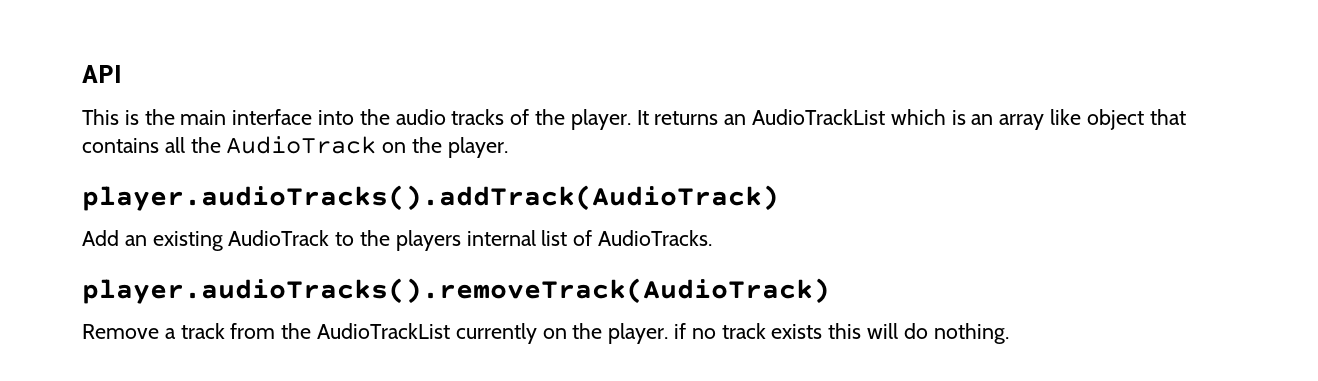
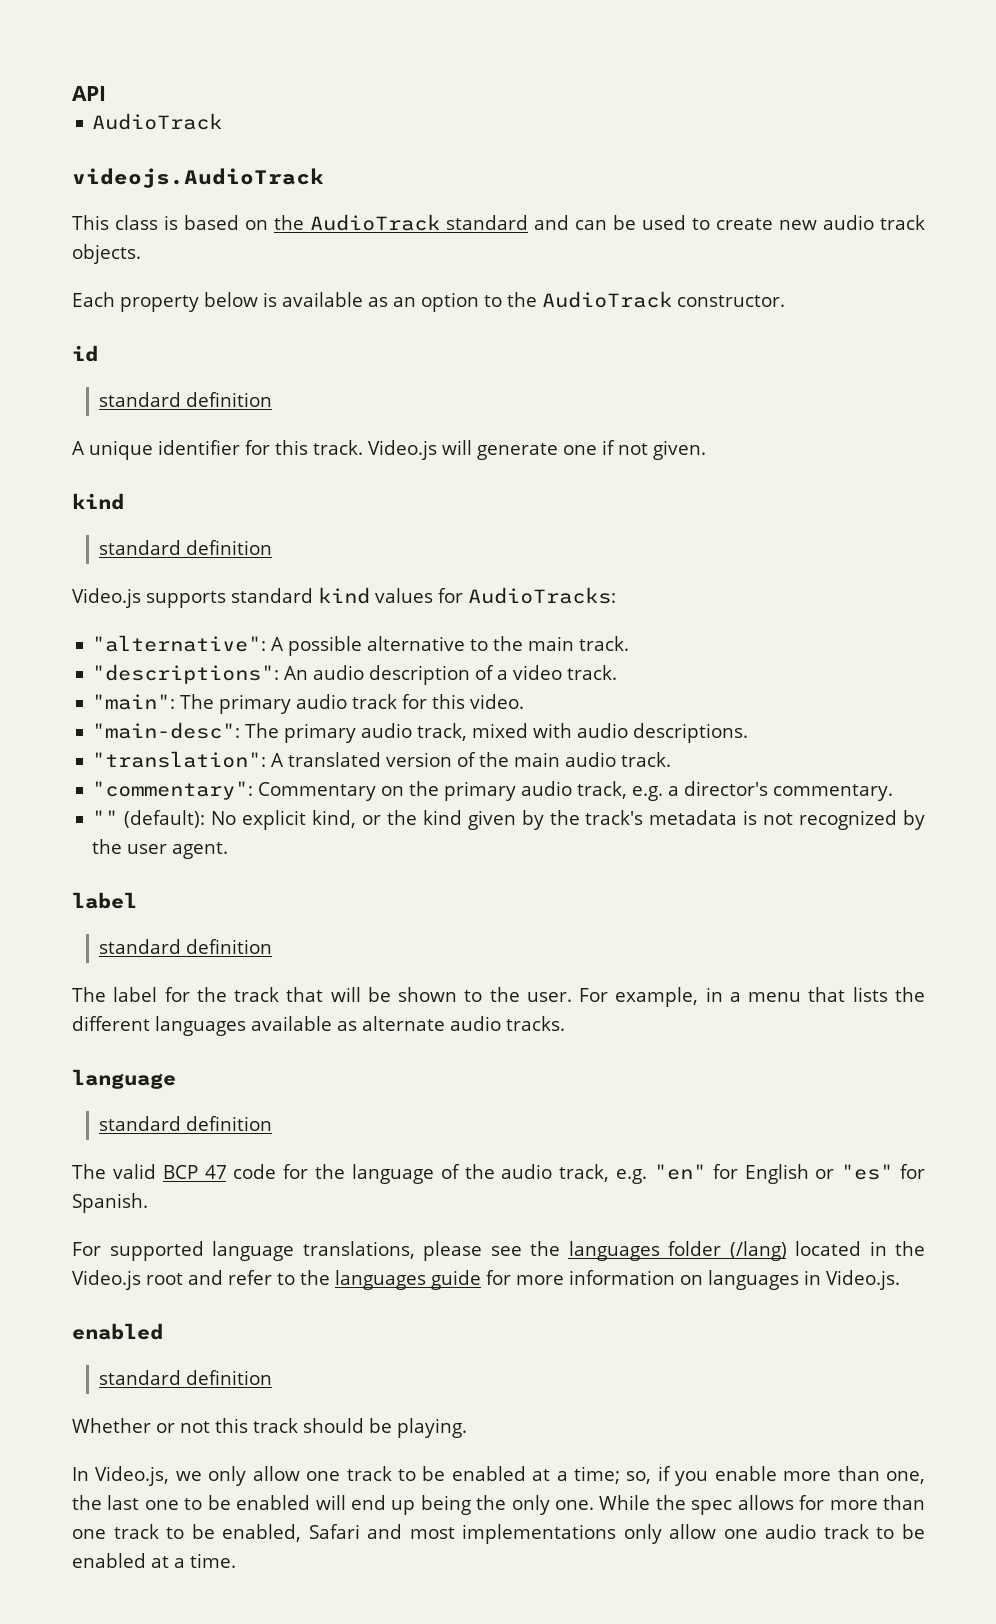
  API
+ AudioTrack
+ videojs.AudioTrack
- This is the main interface into the audio tracks of the player. It returns an AudioTrackList which is an array like object that contains all the AudioTrack on the player.
- player.audioTracks().addTrack(AudioTrack)
- Add an existing AudioTrack to the players internal list of AudioTracks.
- player.audioTracks().removeTrack(AudioTrack)
- Remove a track from the AudioTrackList currently on the player. if no track exists this will do nothing.
+ This class is based on the AudioTrack standard and can be used to create new audio track objects.
+ Each property below is available as an option to the AudioTrack constructor.
+ id
+ standard definition
+ A unique identifier for this track. Video.js will generate one if not given.
+ kind
+ standard definition
+ Video.js supports standard kind values for AudioTracks:
+ "alternative": A possible alternative to the main track.
+ "descriptions": An audio description of a video track.
+ "main": The primary audio track for this video.
+ "main-desc": The primary audio track, mixed with audio descriptions.
+ "translation": A translated version of the main audio track.
+ "commentary": Commentary on the primary audio track, e.g. a director's commentary.
+ "" (default): No explicit kind, or the kind given by the track's metadata is not recognized by the user agent.
+ label
+ standard definition
+ The label for the track that will be shown to the user. For example, in a menu that lists the different languages available as alternate audio tracks.
+ language
+ standard definition
+ The valid BCP 47 code for the language of the audio track, e.g. "en" for English or "es" for Spanish.
+ For supported language translations, please see the languages folder (/lang) located in the Video.js root and refer to the languages guide for more information on languages in Video.js.
+ enabled
+ standard definition
+ Whether or not this track should be playing.
+ In Video.js, we only allow one track to be enabled at a time; so, if you enable more than one, the last one to be enabled will end up being the only one. While the spec allows for more than one track to be enabled, Safari and most implementations only allow one audio track to be enabled at a time.

